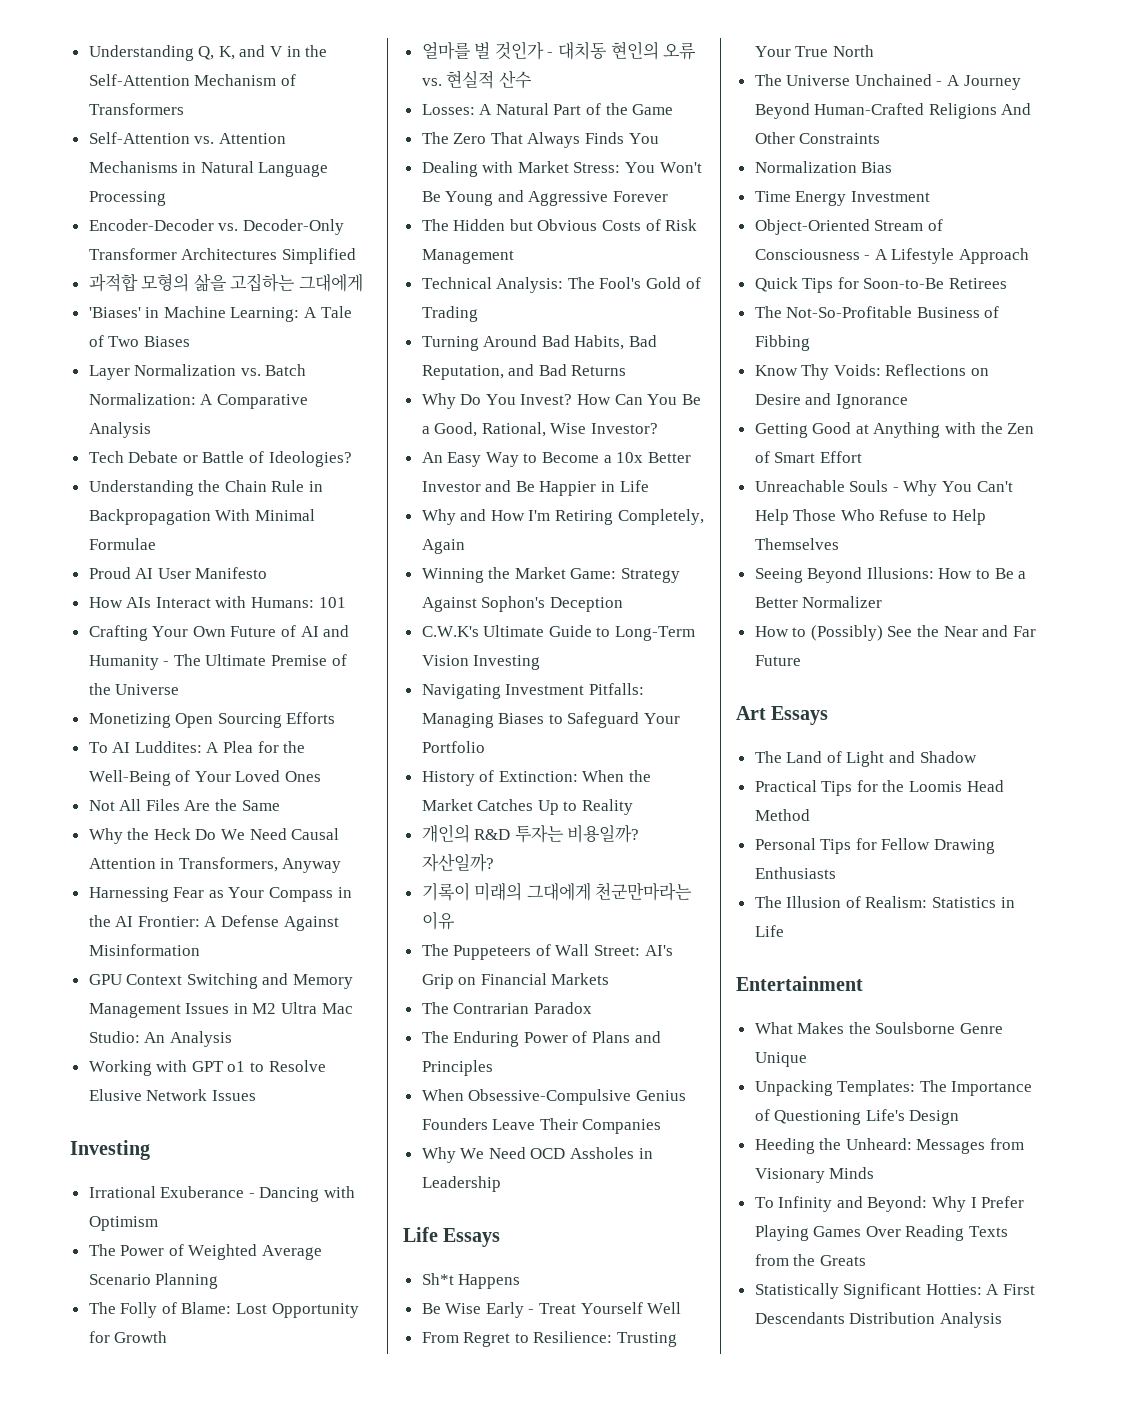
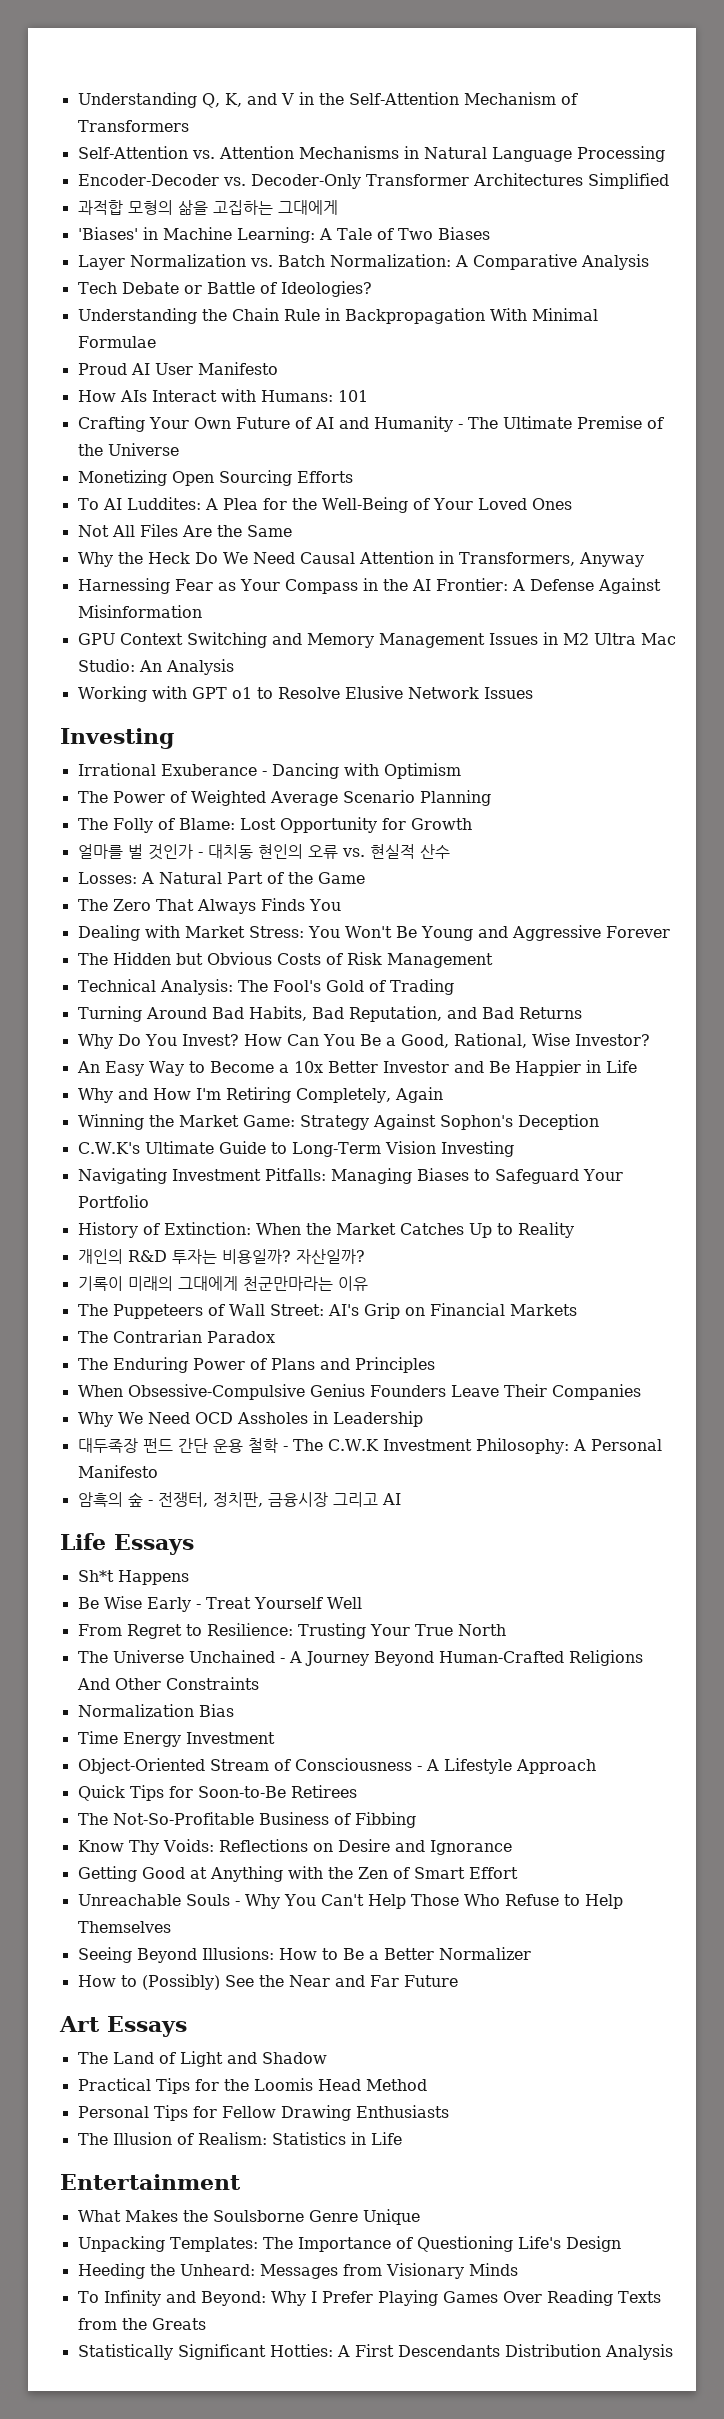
+ 대두족장 펀드 간단 운용 철학 - The C.W.K Investment Philosophy: A Personal Manifesto
+ 암흑의 숲 - 전쟁터, 정치판, 금융시장 그리고 AI

